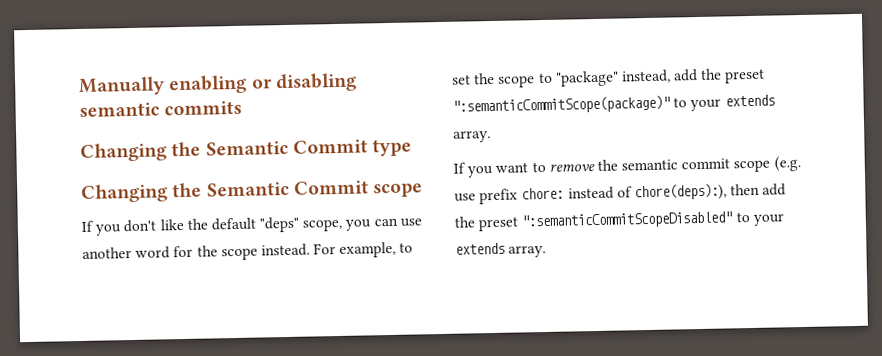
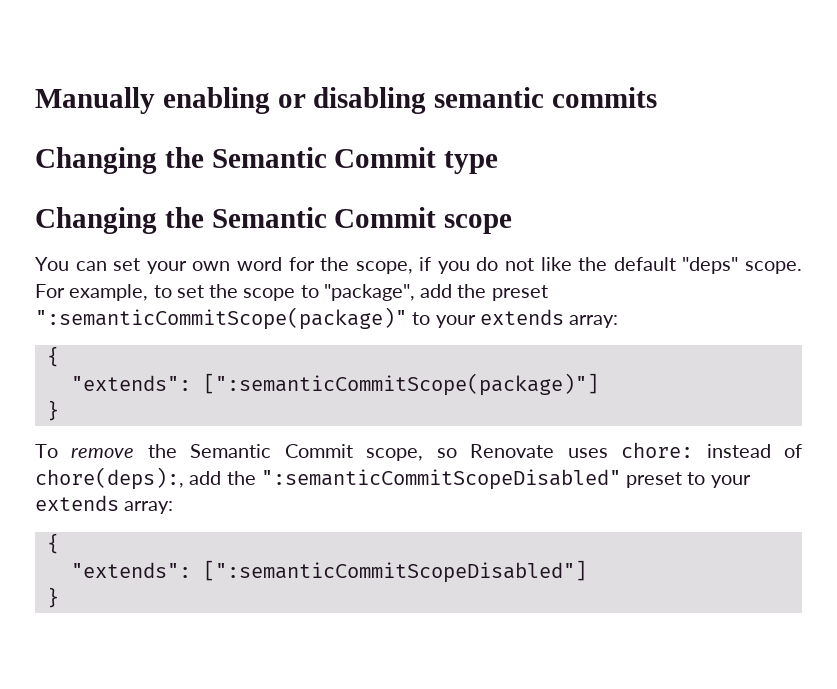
- If you don't like the default "deps" scope, you can use another word for the scope instead.
+ You can set your own word for the scope, if you do not like the default "deps" scope.
- For example, to set the scope to "package" instead, add the preset ":semanticCommitScope(package)" to your extends array.
- If you want to remove the semantic commit scope (e.g. use prefix chore: instead of chore(deps):), then add the preset ":semanticCommitScopeDisabled" to your extends array.
+ For example, to set the scope to "package", add the preset ":semanticCommitScope(package)" to your extends array:
+ {
+ "extends": [":semanticCommitScope(package)"]
+ }
+ To remove the Semantic Commit scope, so Renovate uses chore: instead of chore(deps):, add the ":semanticCommitScopeDisabled" preset to your extends array:
+ {
+ "extends": [":semanticCommitScopeDisabled"]
+ }

